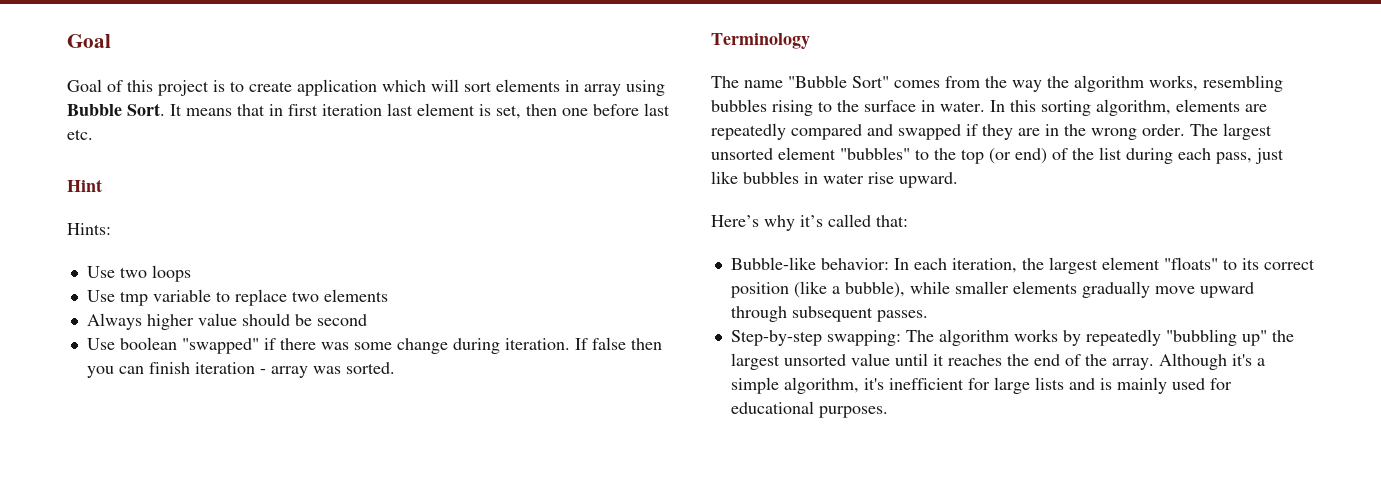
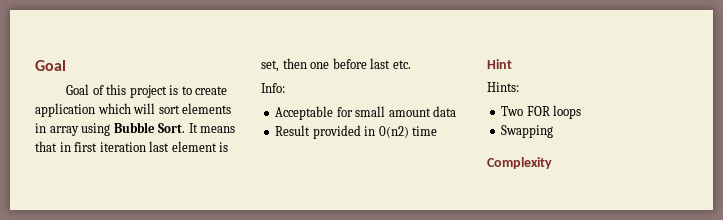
+ Info:
+ Acceptable for small amount data
+ Result provided in 0(n2) time
- Use two loops
+ Two FOR loops
- Use tmp variable to replace two elements
- Always higher value should be second
- Use boolean "swapped" if there was some change during iteration. If false then you can finish iteration - array was sorted.
- Terminology
- The name "Bubble Sort" comes from the way the algorithm works, resembling bubbles rising to the surface in water. In this sorting algorithm, elements are repeatedly compared and swapped if they are in the wrong order. The largest unsorted element "bubbles" to the top (or end) of the list during each pass, just like bubbles in water rise upward.
- Here’s why it’s called that:
- Bubble-like behavior: In each iteration, the largest element "floats" to its correct position (like a bubble), while smaller elements gradually move upward through subsequent passes.
- Step-by-step swapping: The algorithm works by repeatedly "bubbling up" the largest unsorted value until it reaches the end of the array. Although it's a simple algorithm, it's inefficient for large lists and is mainly used for educational purposes.
+ Swapping
+ Complexity

